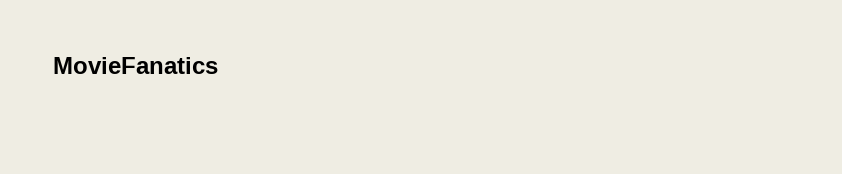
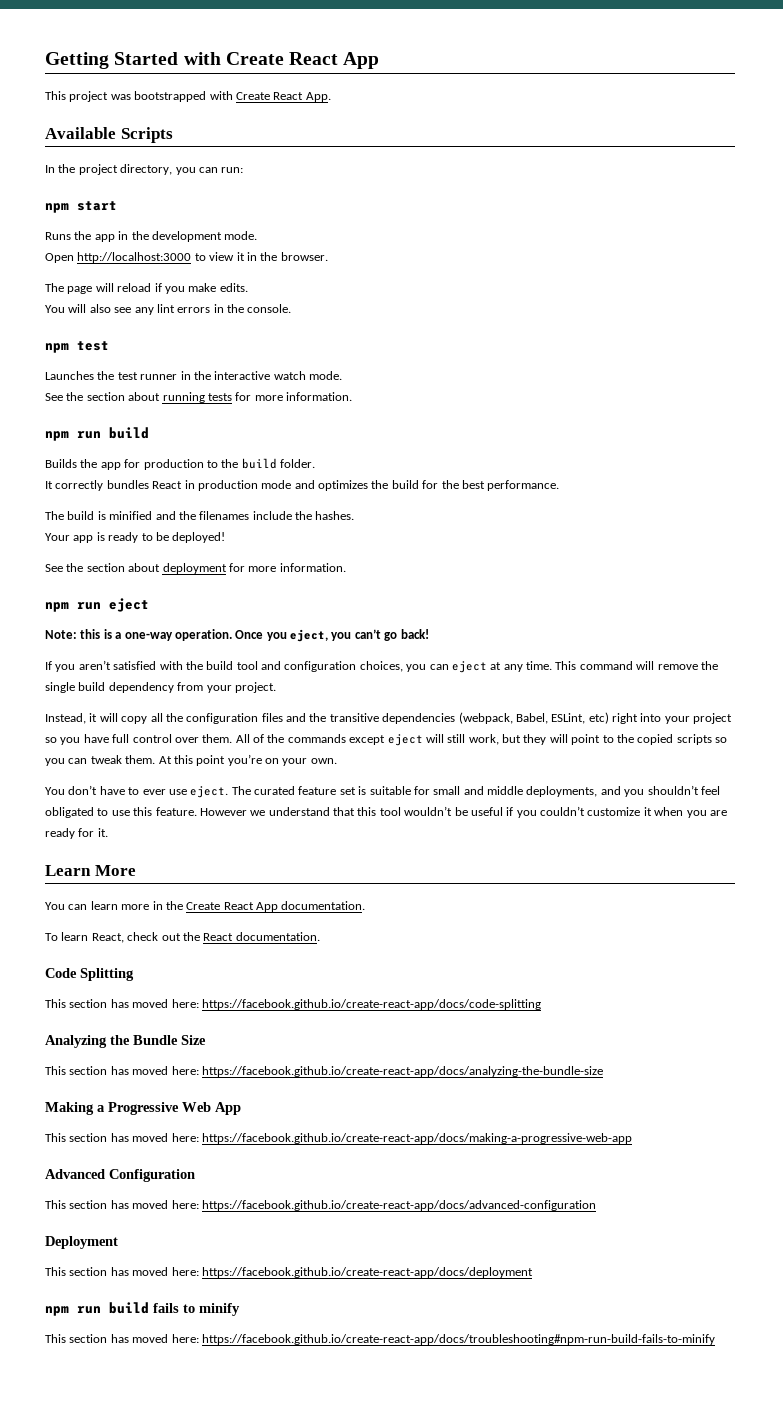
- MovieFanatics
+ Getting Started with Create React App
+ This project was bootstrapped with Create React App.
+ Available Scripts
+ In the project directory, you can run:
+ npm start
+ Runs the app in the development mode.
+ Open http://localhost:3000 to view it in the browser.
+ The page will reload if you make edits.
+ You will also see any lint errors in the console.
+ npm test
+ Launches the test runner in the interactive watch mode.
+ See the section about running tests for more information.
+ npm run build
+ Builds the app for production to the build folder.
+ It correctly bundles React in production mode and optimizes the build for the best performance.
+ The build is minified and the filenames include the hashes.
+ Your app is ready to be deployed!
+ See the section about deployment for more information.
+ npm run eject
+ Note: this is a one-way operation. Once you eject, you can’t go back!
+ If you aren’t satisfied with the build tool and configuration choices, you can eject at any time. This command will remove the single build dependency from your project.
+ Instead, it will copy all the configuration files and the transitive dependencies (webpack, Babel, ESLint, etc) right into your project so you have full control over them. All of the commands except eject will still work, but they will point to the copied scripts so you can tweak them. At this point you’re on your own.
+ You don’t have to ever use eject. The curated feature set is suitable for small and middle deployments, and you shouldn’t feel obligated to use this feature. However we understand that this tool wouldn’t be useful if you couldn’t customize it when you are ready for it.
+ Learn More
+ You can learn more in the Create React App documentation.
+ To learn React, check out the React documentation.
+ Code Splitting
+ This section has moved here: https://facebook.github.io/create-react-app/docs/code-splitting
+ Analyzing the Bundle Size
+ This section has moved here: https://facebook.github.io/create-react-app/docs/analyzing-the-bundle-size
+ Making a Progressive Web App
+ This section has moved here: https://facebook.github.io/create-react-app/docs/making-a-progressive-web-app
+ Advanced Configuration
+ This section has moved here: https://facebook.github.io/create-react-app/docs/advanced-configuration
+ Deployment
+ This section has moved here: https://facebook.github.io/create-react-app/docs/deployment
+ npm run build fails to minify
+ This section has moved here: https://facebook.github.io/create-react-app/docs/troubleshooting#npm-run-build-fails-to-minify

